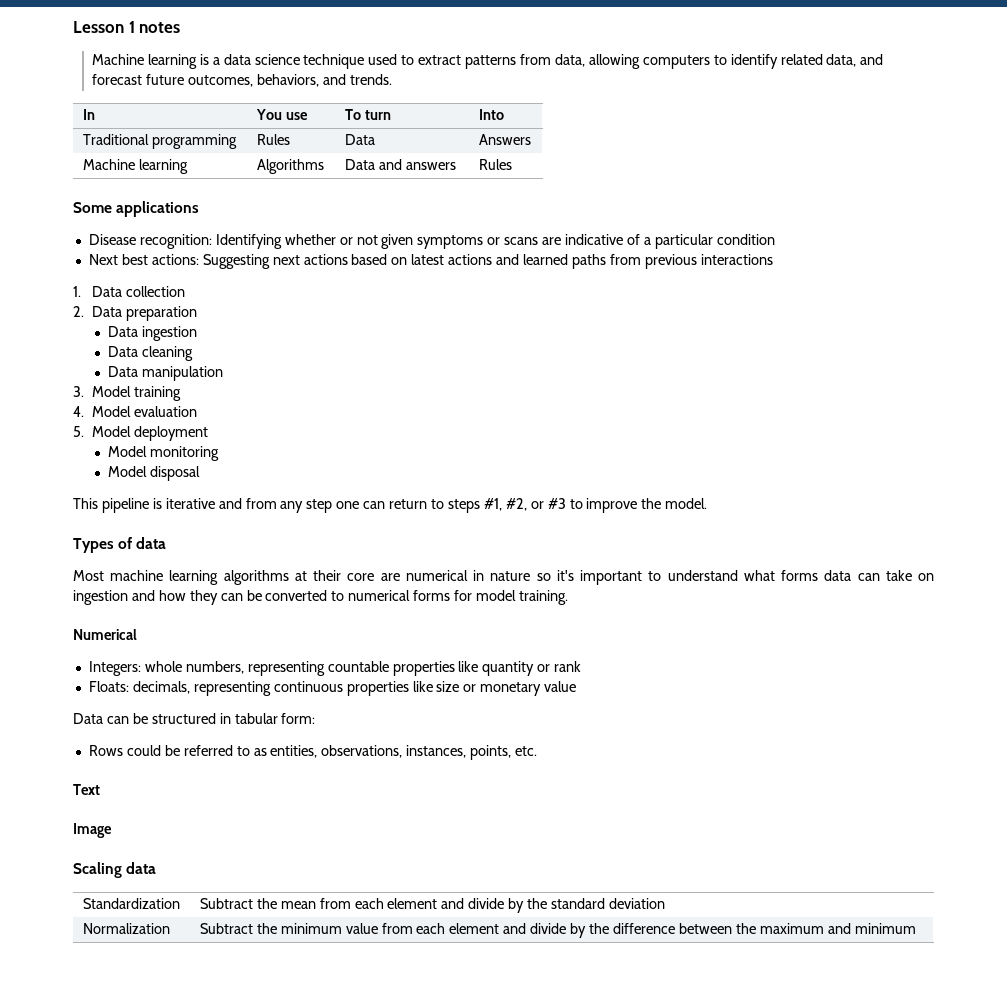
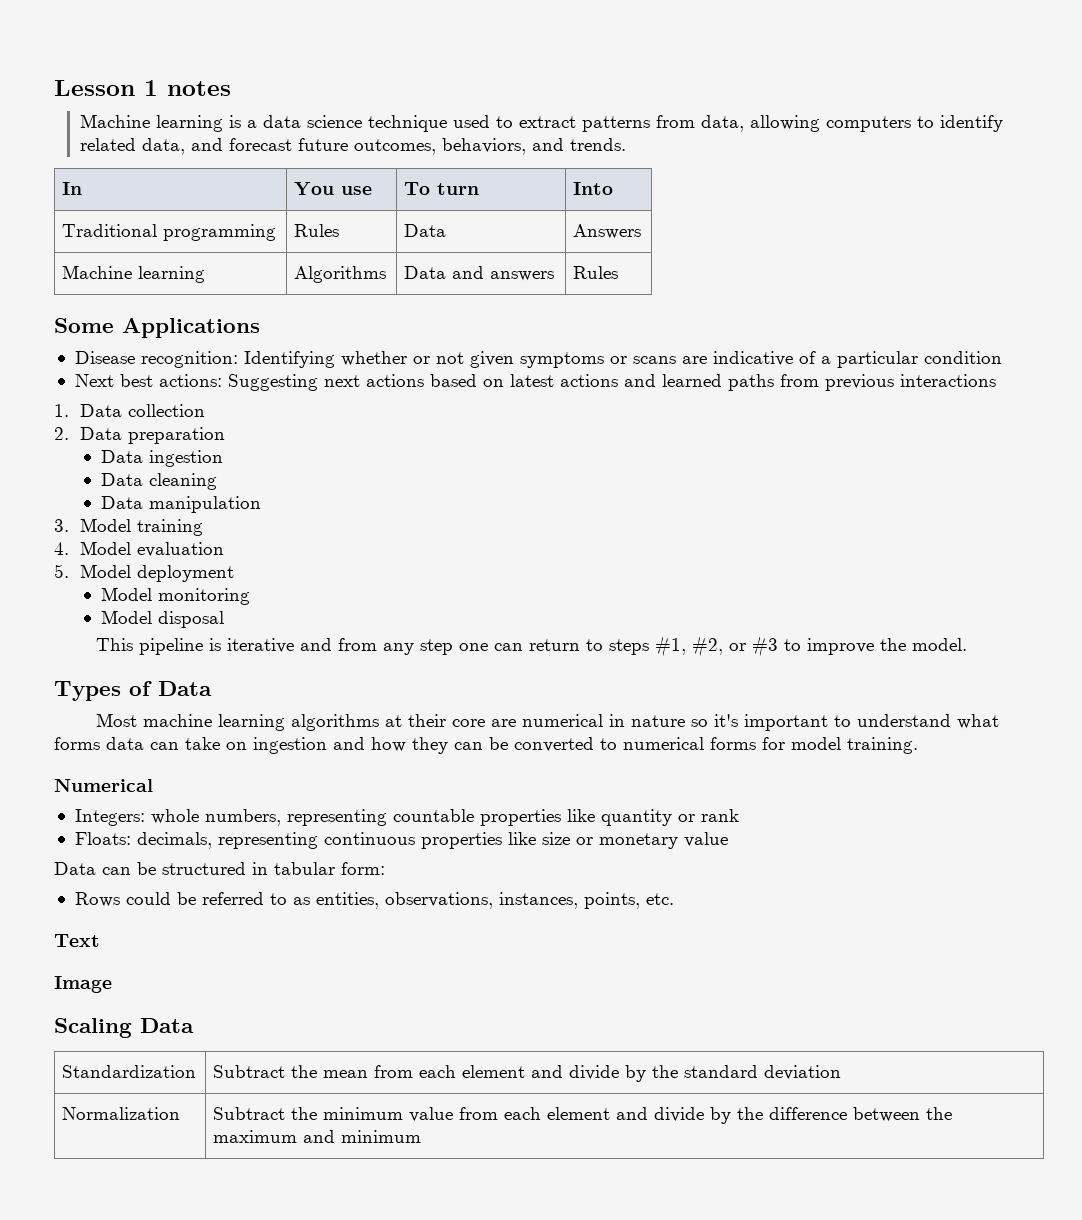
- Some applications
+ Some Applications
- Types of data
+ Types of Data
- Scaling data
+ Scaling Data

